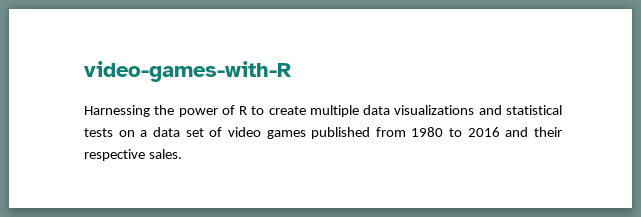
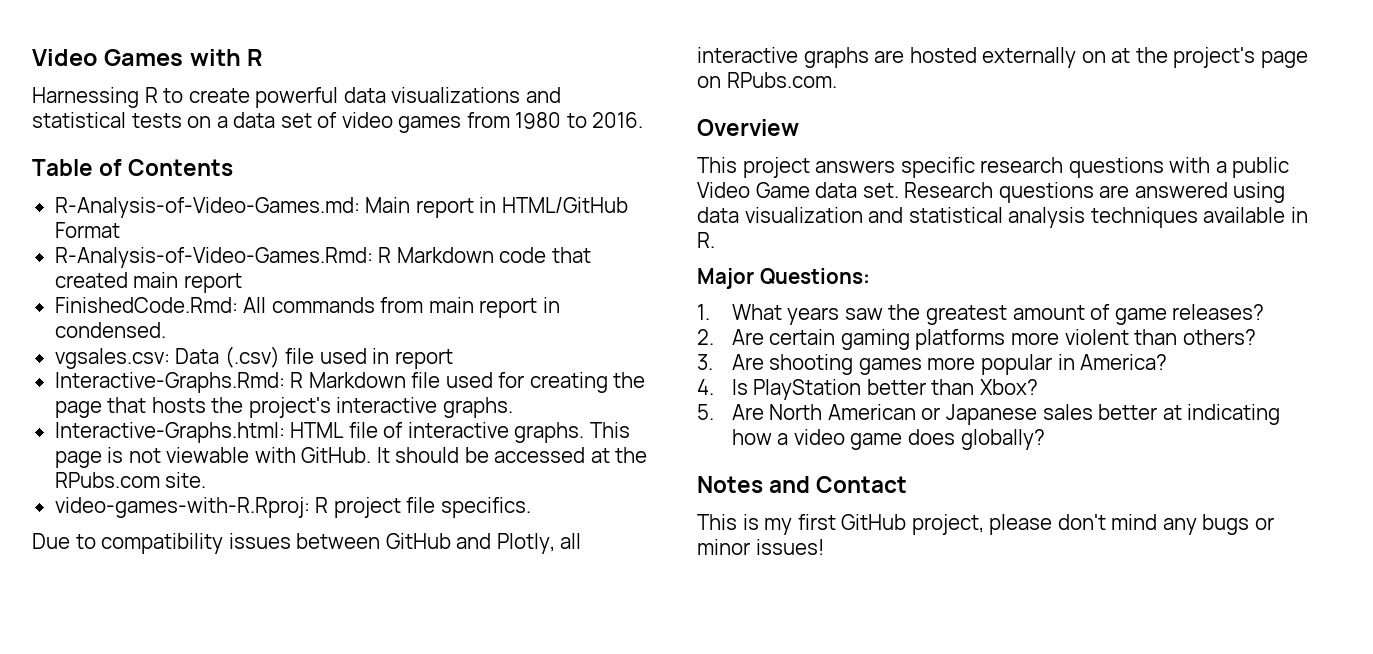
- video-games-with-R
- Harnessing the power of R to create multiple data visualizations and statistical tests on a data set of video games published from 1980 to 2016 and their respective sales.
+ Video Games with R
+ Harnessing R to create powerful data visualizations and statistical tests on a data set of video games from 1980 to 2016.
+ Table of Contents
+ R-Analysis-of-Video-Games.md: Main report in HTML/GitHub Format
+ R-Analysis-of-Video-Games.Rmd: R Markdown code that created main report
+ FinishedCode.Rmd: All commands from main report in condensed.
+ vgsales.csv: Data (.csv) file used in report
+ Interactive-Graphs.Rmd: R Markdown file used for creating the page that hosts the project's interactive graphs.
+ Interactive-Graphs.html: HTML file of interactive graphs. This page is not viewable with GitHub. It should be accessed at the RPubs.com site.
+ video-games-with-R.Rproj: R project file specifics.
+ Due to compatibility issues between GitHub and Plotly, all interactive graphs are hosted externally on at the project's page on RPubs.com.
+ Overview
+ This project answers specific research questions with a public Video Game data set. Research questions are answered using data visualization and statistical analysis techniques available in R.
+ Major Questions:
+ 1. What years saw the greatest amount of game releases?
+ 2. Are certain gaming platforms more violent than others?
+ 3. Are shooting games more popular in America?
+ 4. Is PlayStation better than Xbox?
+ 5. Are North American or Japanese sales better at indicating how a video game does globally?
+ Notes and Contact
+ This is my first GitHub project, please don't mind any bugs or minor issues!

